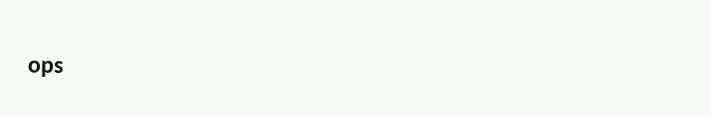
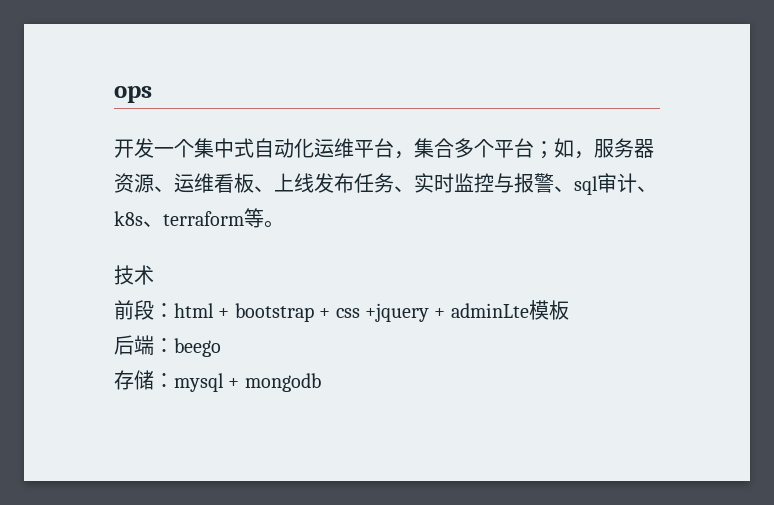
+ 开发一个集中式自动化运维平台，集合多个平台；如，服务器资源、运维看板、上线发布任务、实时监控与报警、sql审计、k8s、terraform等。
+ 技术
+ 前段：html + bootstrap + css +jquery + adminLte模板
+ 后端：beego
+ 存储：mysql + mongodb

